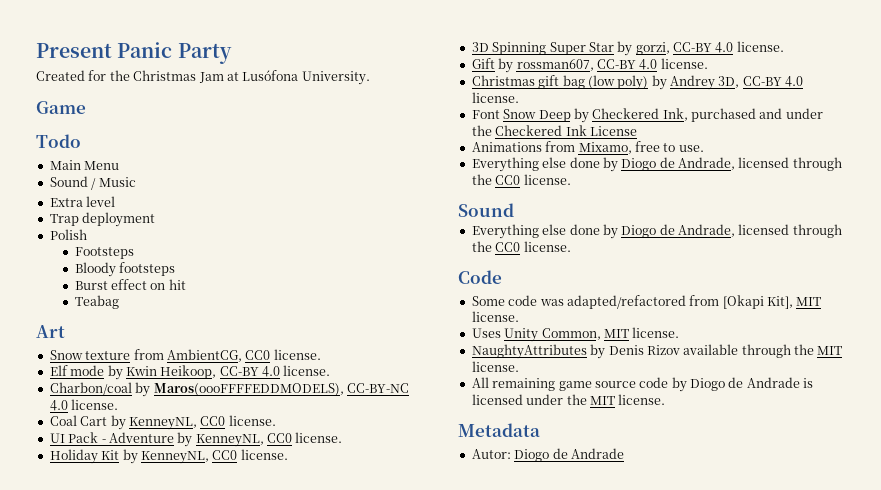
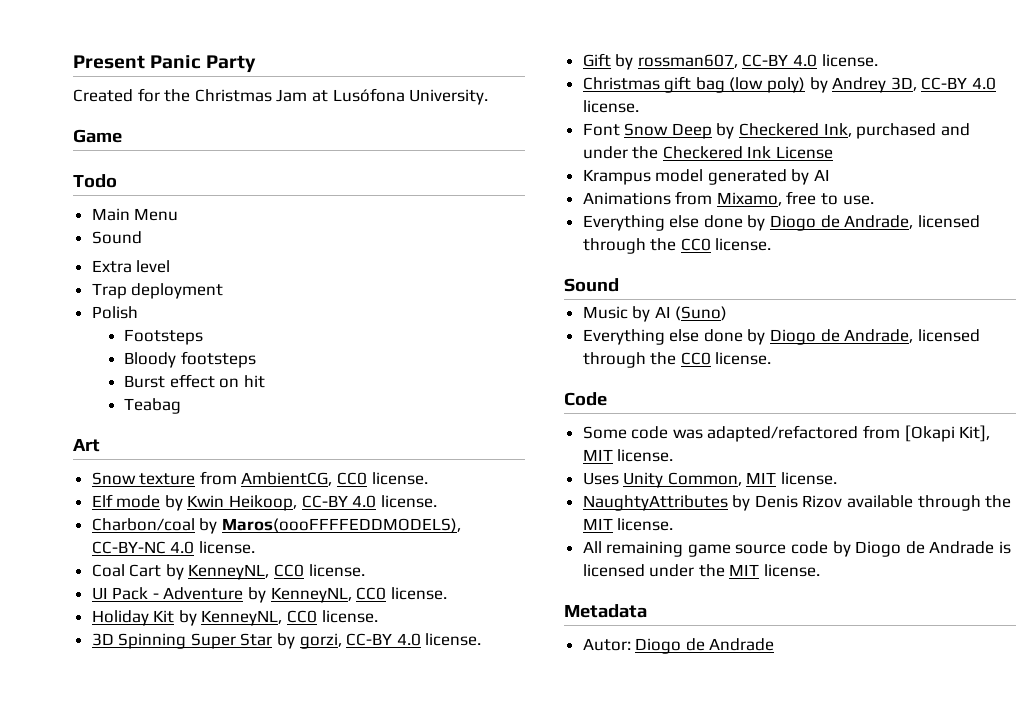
  Main Menu
- Sound / Music
+ Sound
+ Krampus model generated by AI
+ Music by AI (Suno)

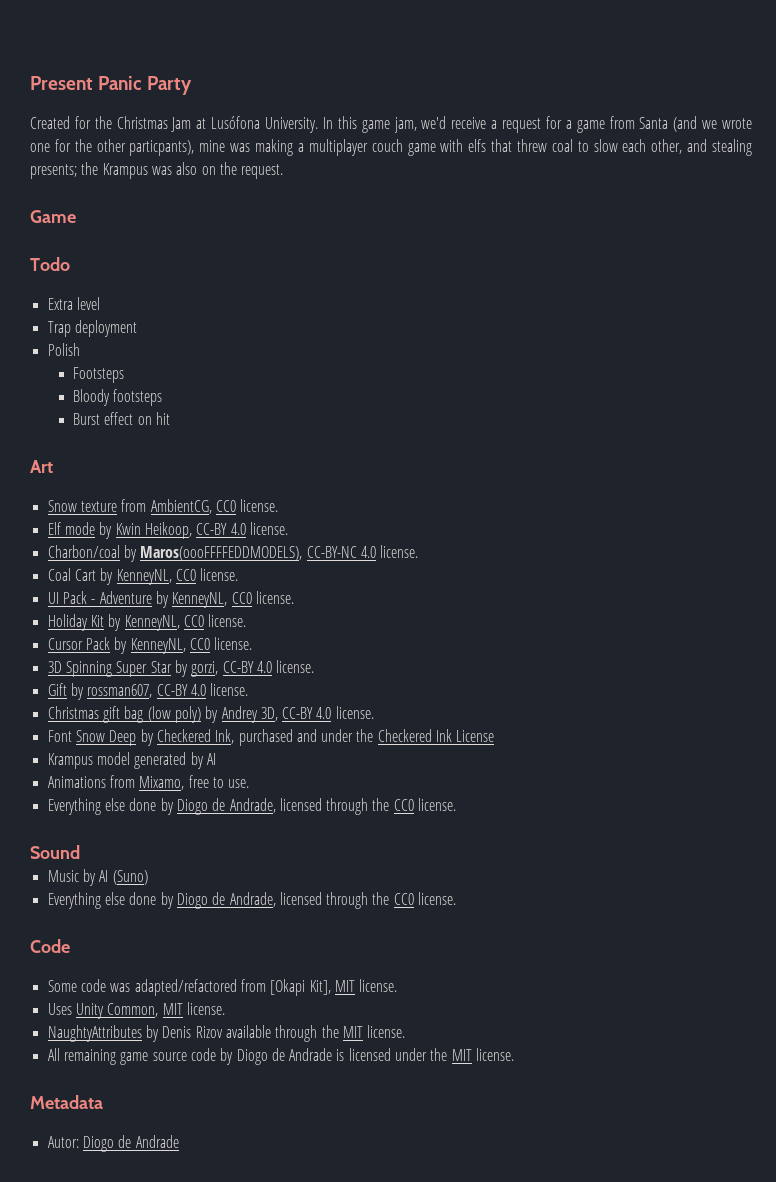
+ In this game jam, we'd receive a request for a game from Santa (and we wrote one for the other particpants), mine was making a multiplayer couch game with elfs that threw coal to slow each other, and stealing presents; the Krampus was also on the request.
- Main Menu
- Sound
- Teabag
+ Cursor Pack by KenneyNL, CC0 license.

